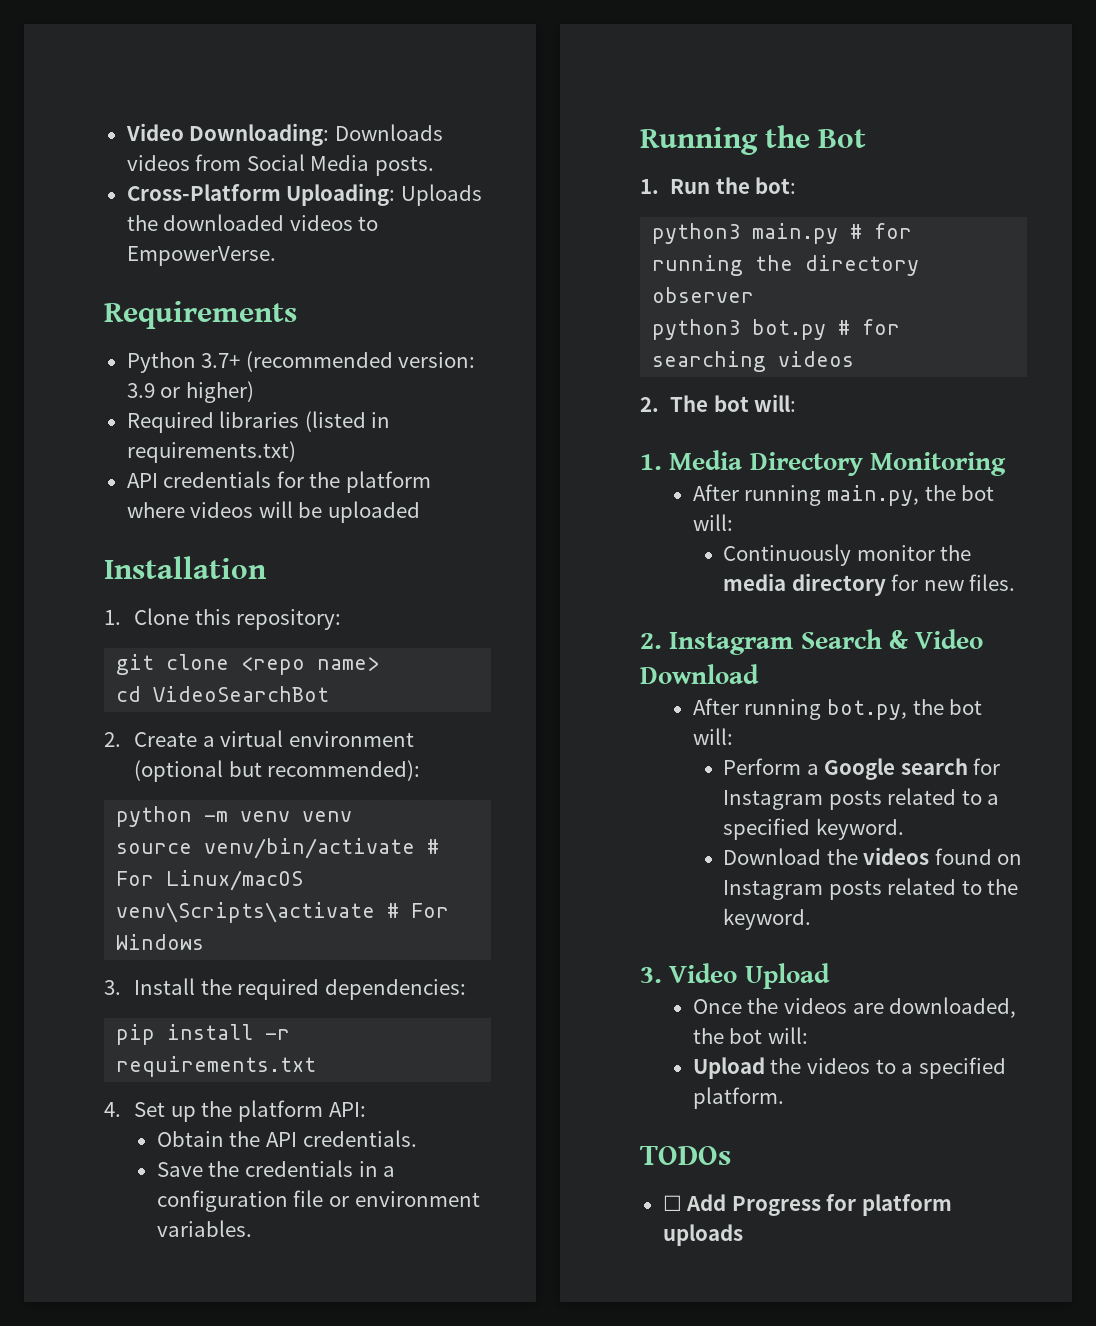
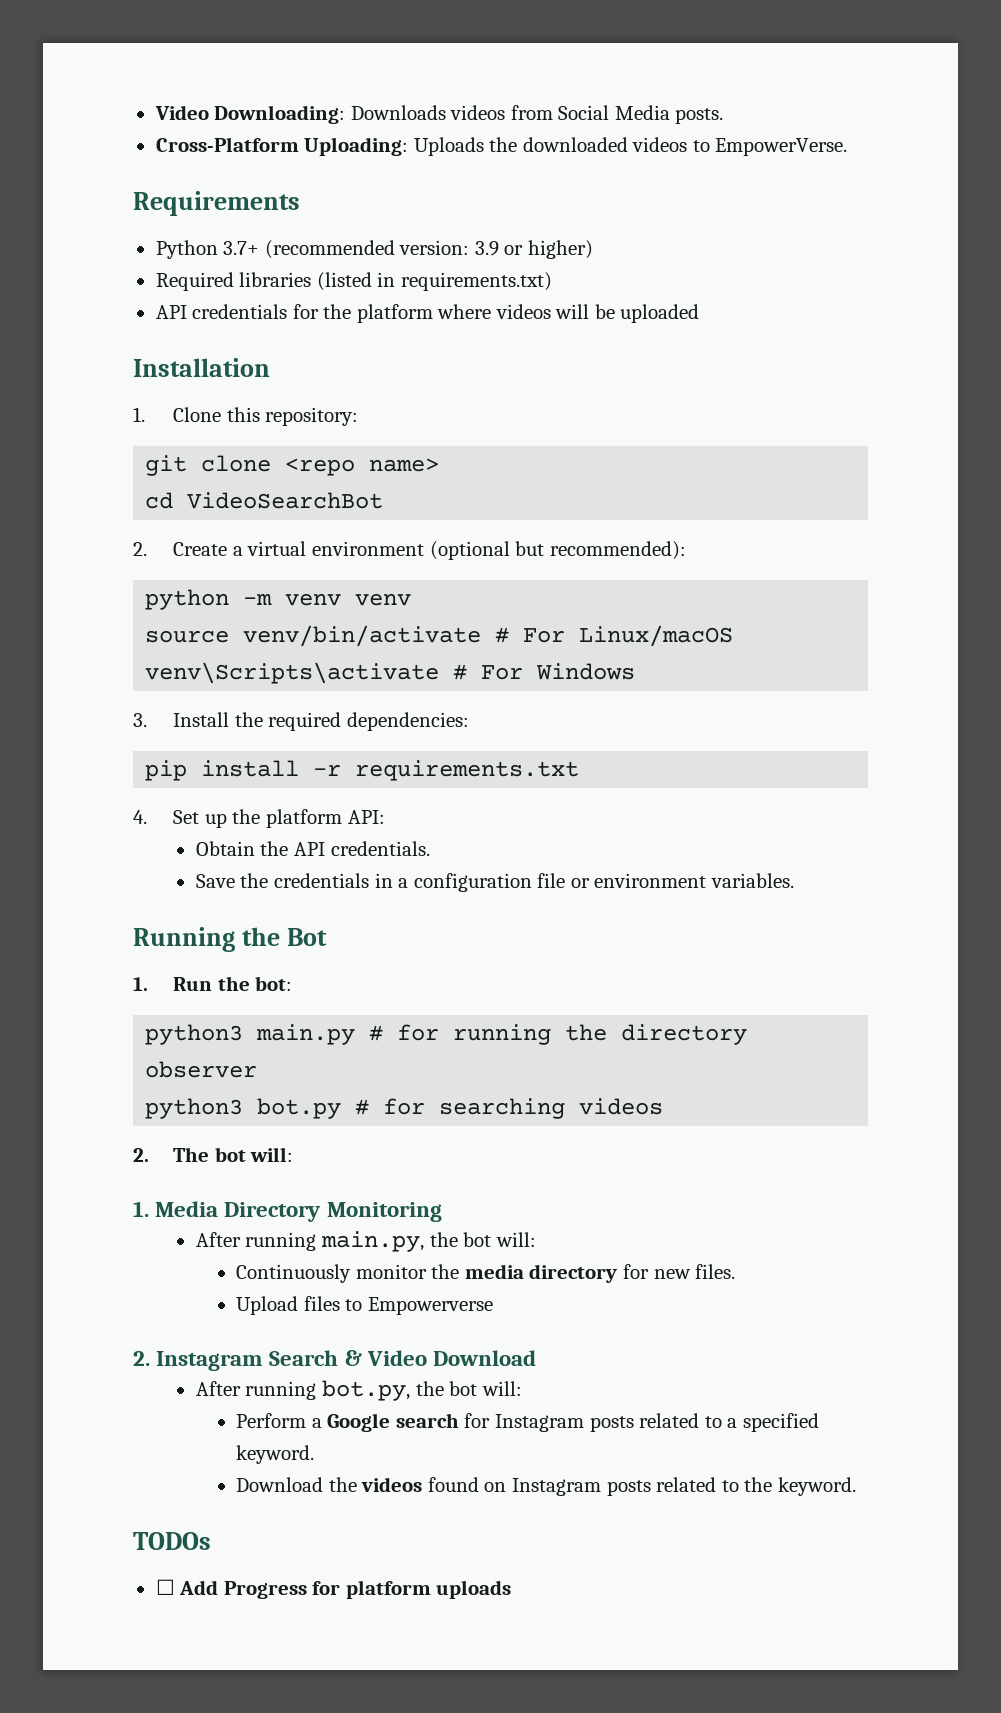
+ Upload files to Empowerverse
- 3. Video Upload
- Once the videos are downloaded, the bot will:
- Upload the videos to a specified platform.

